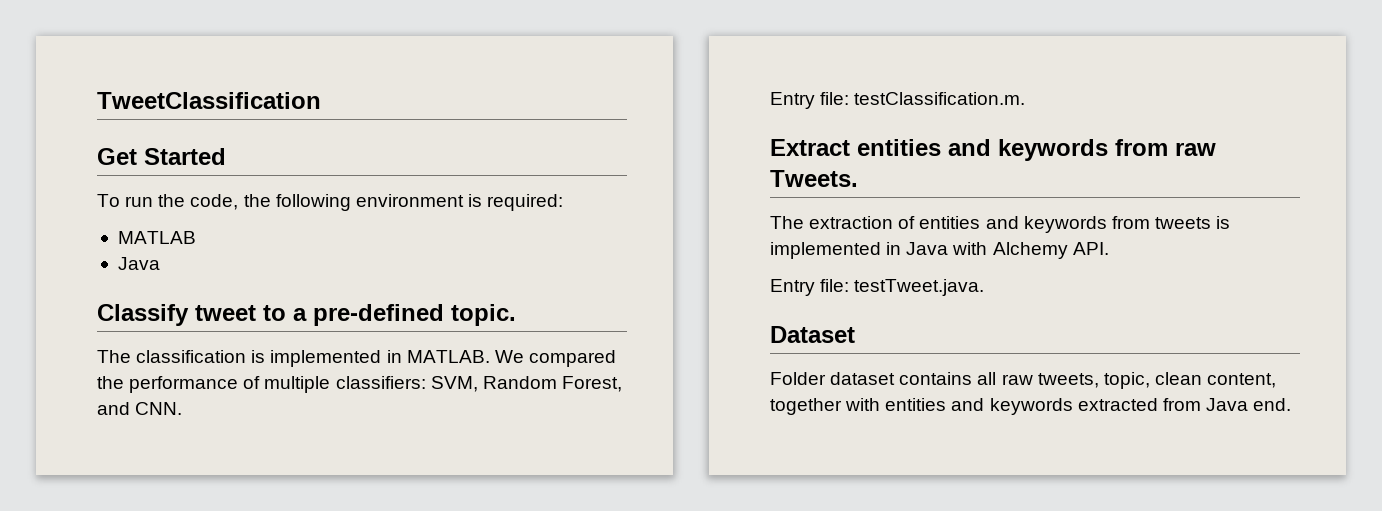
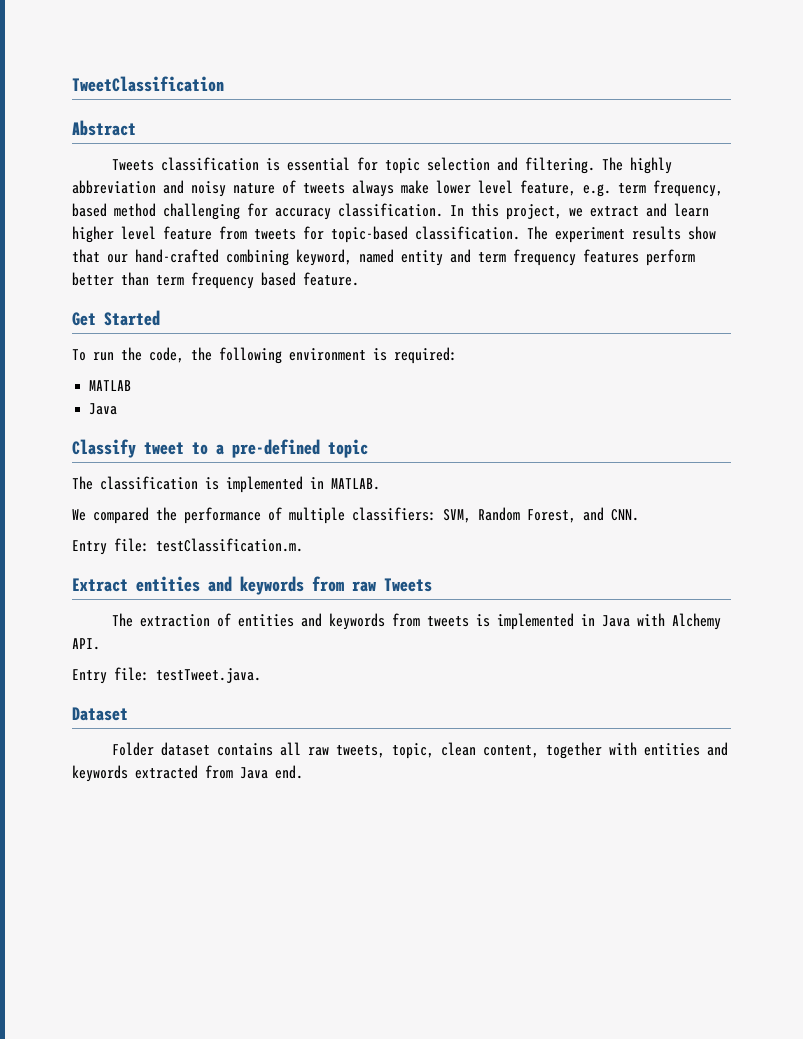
+ Abstract
+ Tweets classification is essential for topic selection and filtering. The highly abbreviation and noisy nature of tweets always make lower level feature, e.g. term frequency, based method challenging for accuracy classification. In this project, we extract and learn higher level feature from tweets for topic-based classification. The experiment results show that our hand-crafted combining keyword, named entity and term frequency features perform better than term frequency based feature.
- Classify tweet to a pre-defined topic.
+ Classify tweet to a pre-defined topic
- The classification is implemented in MATLAB. We compared the performance of multiple classifiers: SVM, Random Forest, and CNN.
+ The classification is implemented in MATLAB.
+ We compared the performance of multiple classifiers: SVM, Random Forest, and CNN.
- Extract entities and keywords from raw Tweets.
+ Extract entities and keywords from raw Tweets

